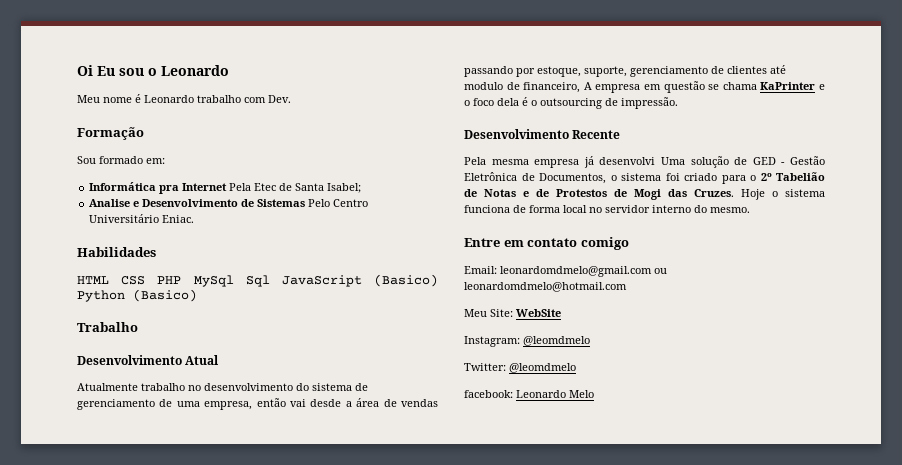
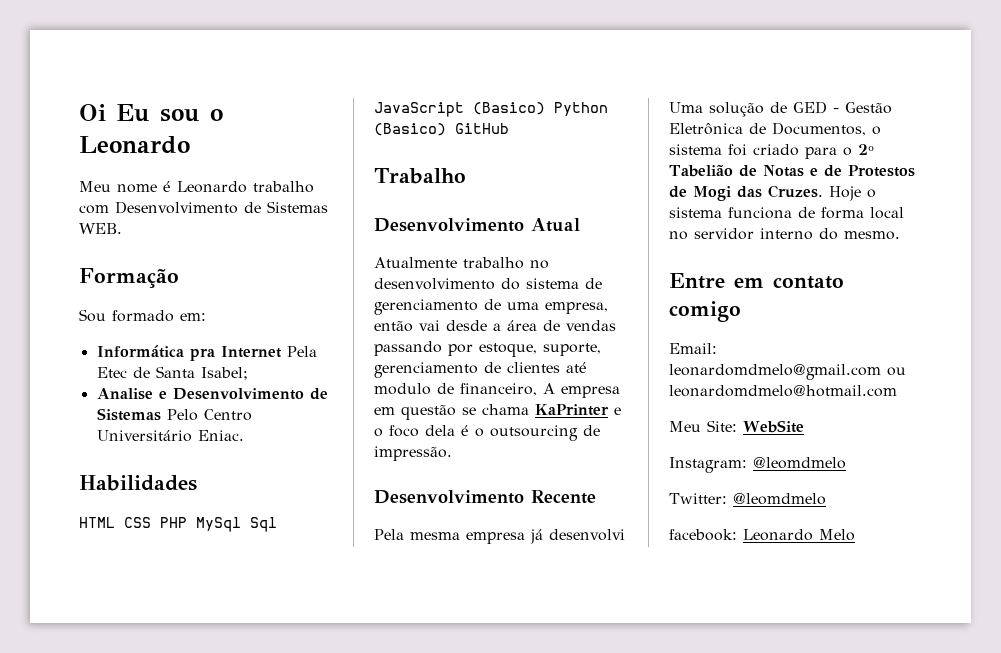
- Meu nome é Leonardo trabalho com Dev.
+ Meu nome é Leonardo trabalho com Desenvolvimento de Sistemas WEB.
- HTML CSS PHP MySql Sql JavaScript (Basico) Python (Basico)
+ HTML CSS PHP MySql Sql JavaScript (Basico) Python (Basico) GitHub

